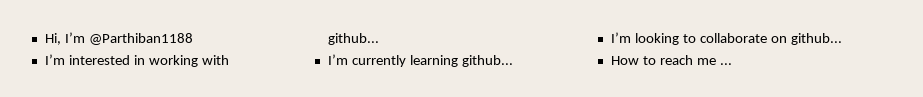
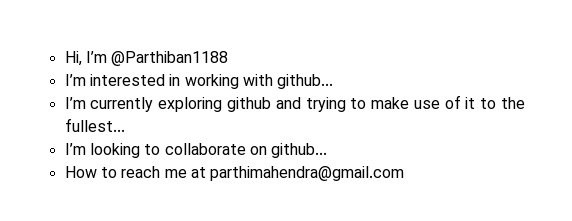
- I’m currently learning github...
+ I’m currently exploring github and trying to make use of it to the fullest...
- How to reach me ...
+ How to reach me at parthimahendra@gmail.com

